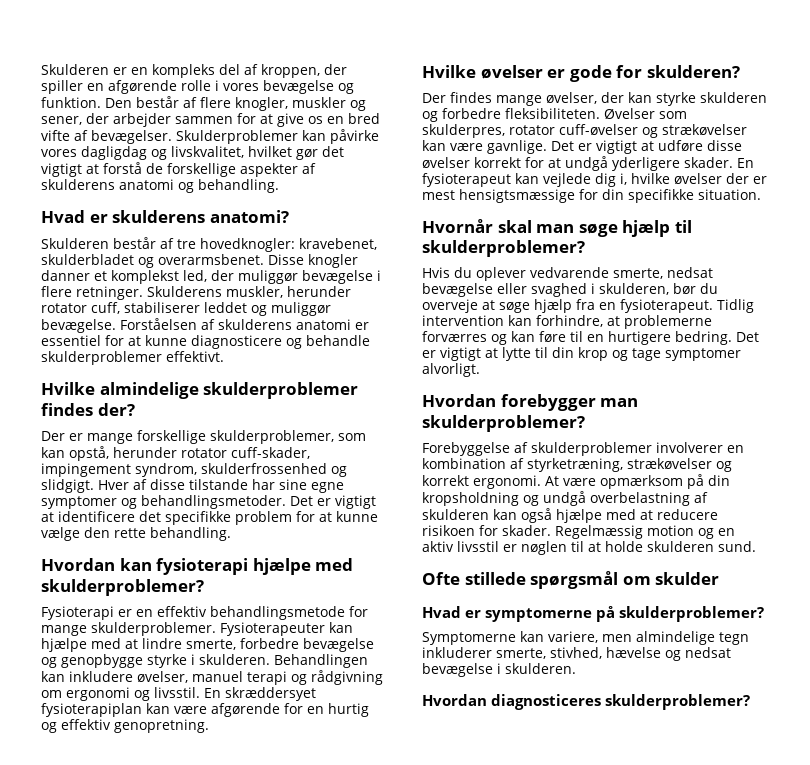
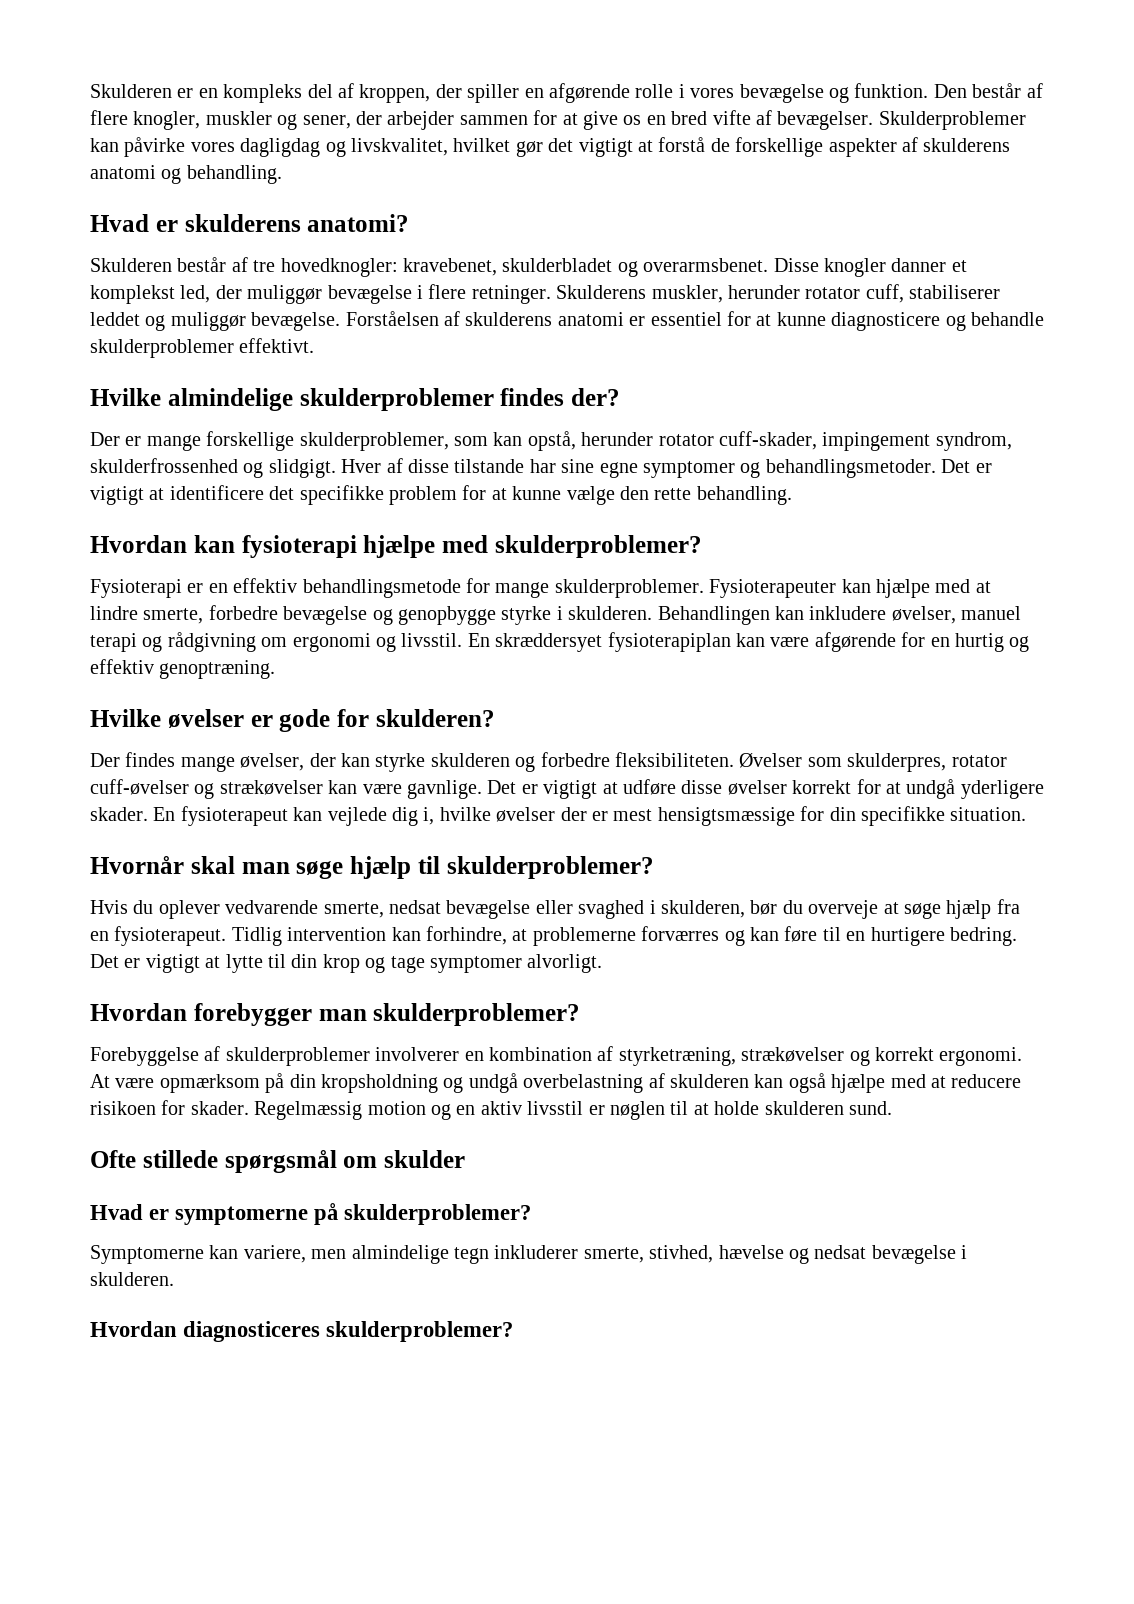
- En skræddersyet fysioterapiplan kan være afgørende for en hurtig og effektiv genopretning.
+ En skræddersyet fysioterapiplan kan være afgørende for en hurtig og effektiv genoptræning.

